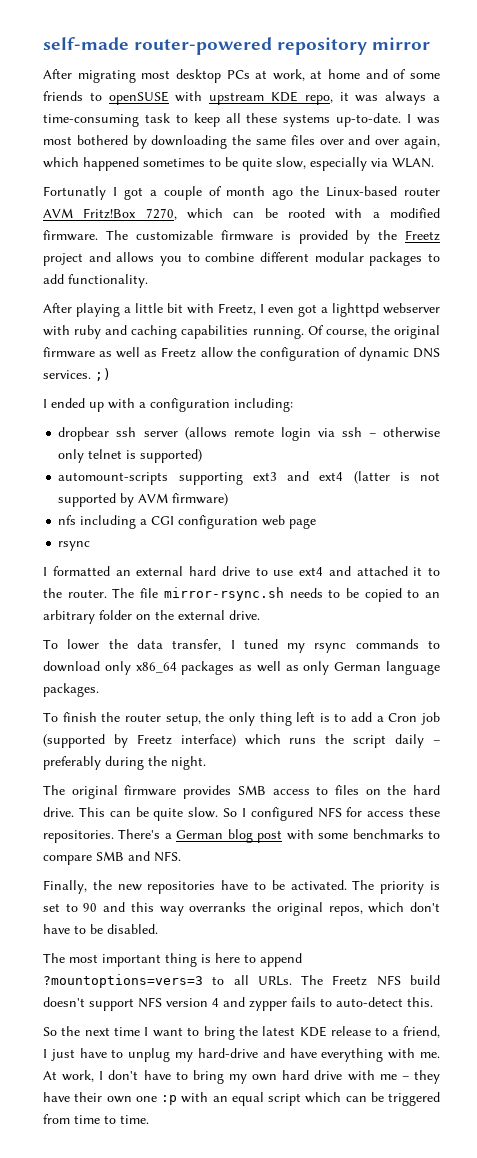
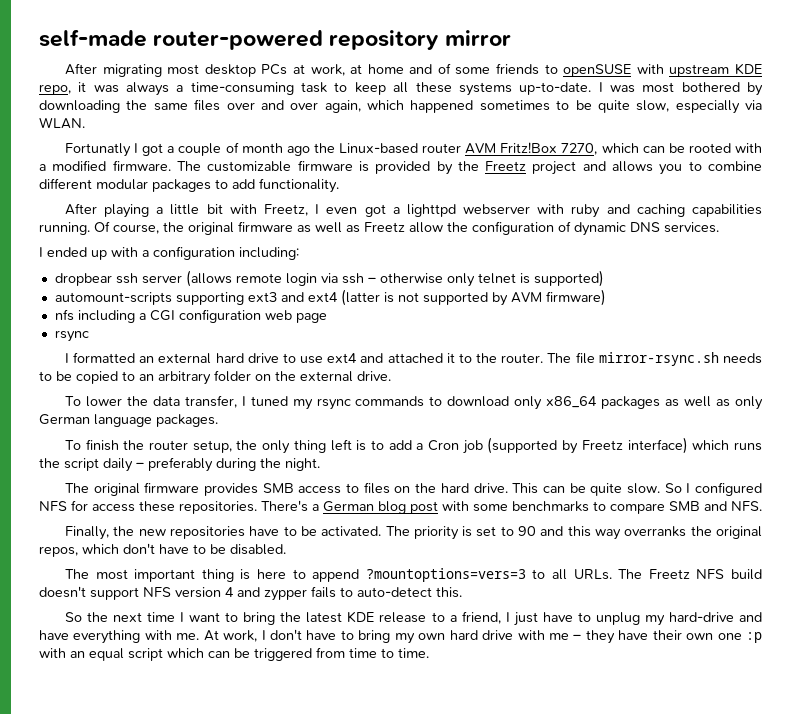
- Of course, the original firmware as well as Freetz allow the configuration of dynamic DNS services. ;)
+ Of course, the original firmware as well as Freetz allow the configuration of dynamic DNS services.

